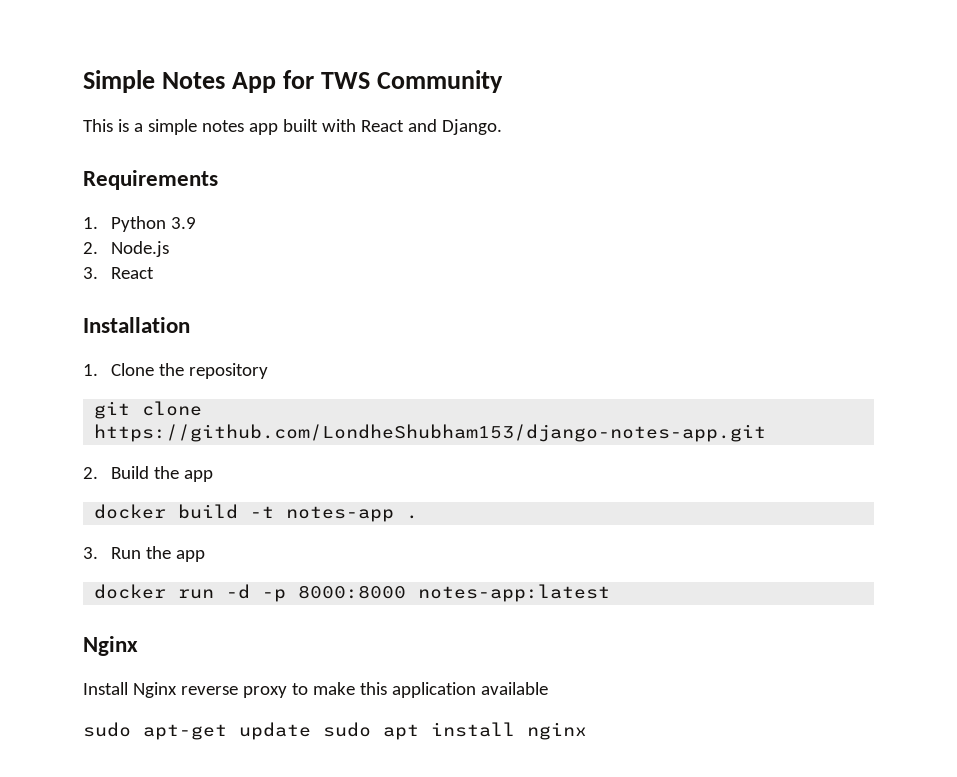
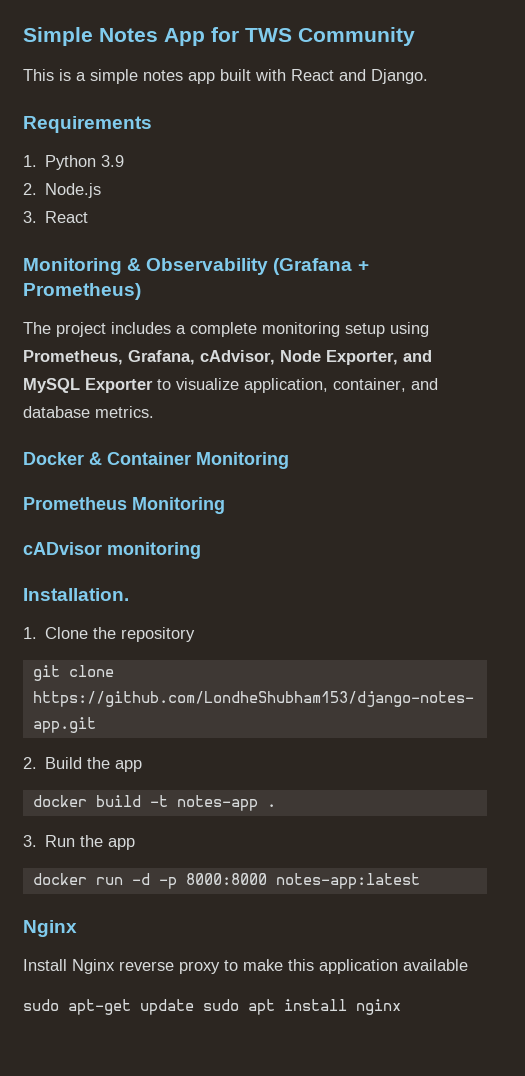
- Installation
+ Monitoring & Observability (Grafana + Prometheus)
+ The project includes a complete monitoring setup using Prometheus, Grafana, cAdvisor, Node Exporter, and MySQL Exporter to visualize application, container, and database metrics.
+ Docker & Container Monitoring
+ Prometheus Monitoring
+ cADvisor monitoring
+ Installation.

